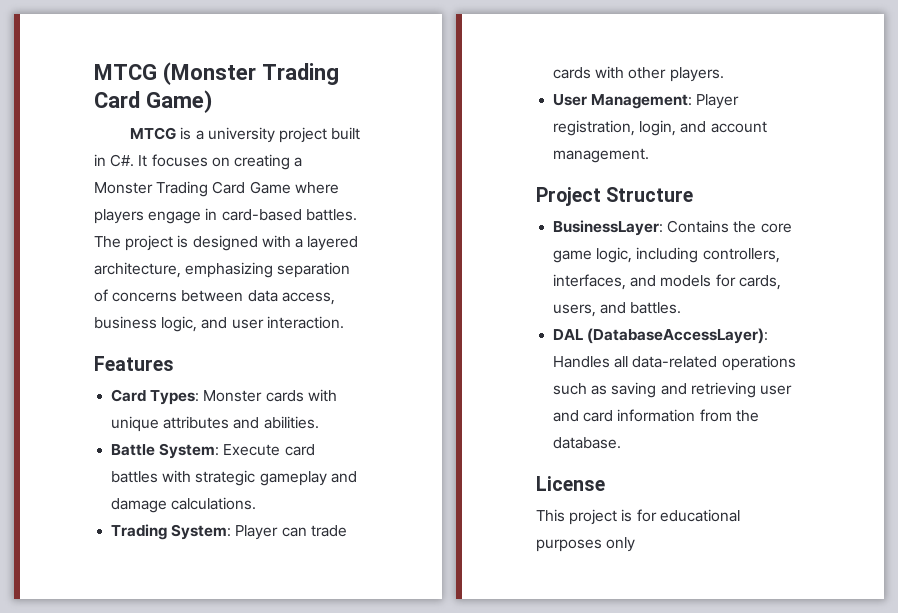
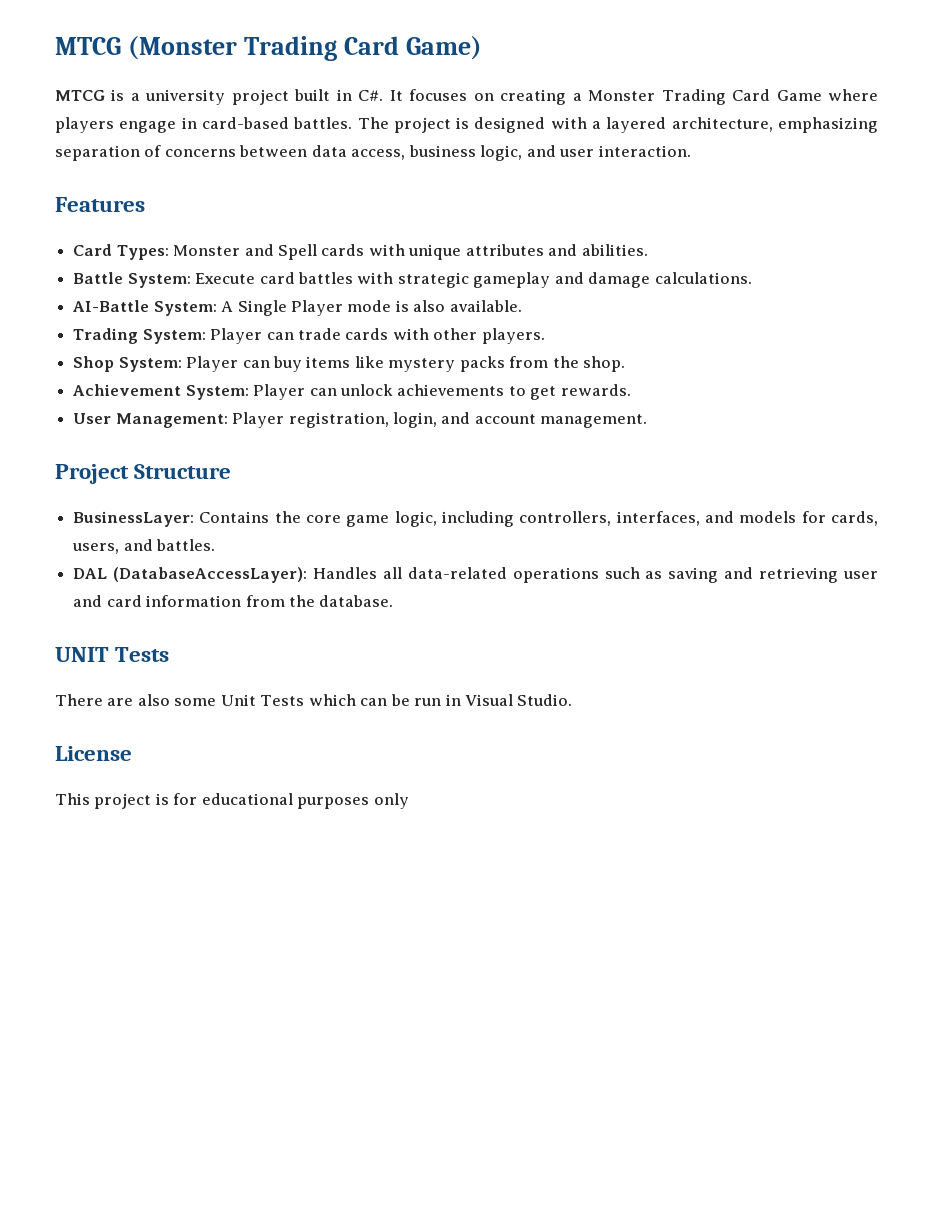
- Card Types: Monster cards with unique attributes and abilities.
+ Card Types: Monster and Spell cards with unique attributes and abilities.
+ AI-Battle System: A Single Player mode is also available.
+ Shop System: Player can buy items like mystery packs from the shop.
+ Achievement System: Player can unlock achievements to get rewards.
+ UNIT Tests
+ There are also some Unit Tests which can be run in Visual Studio.

